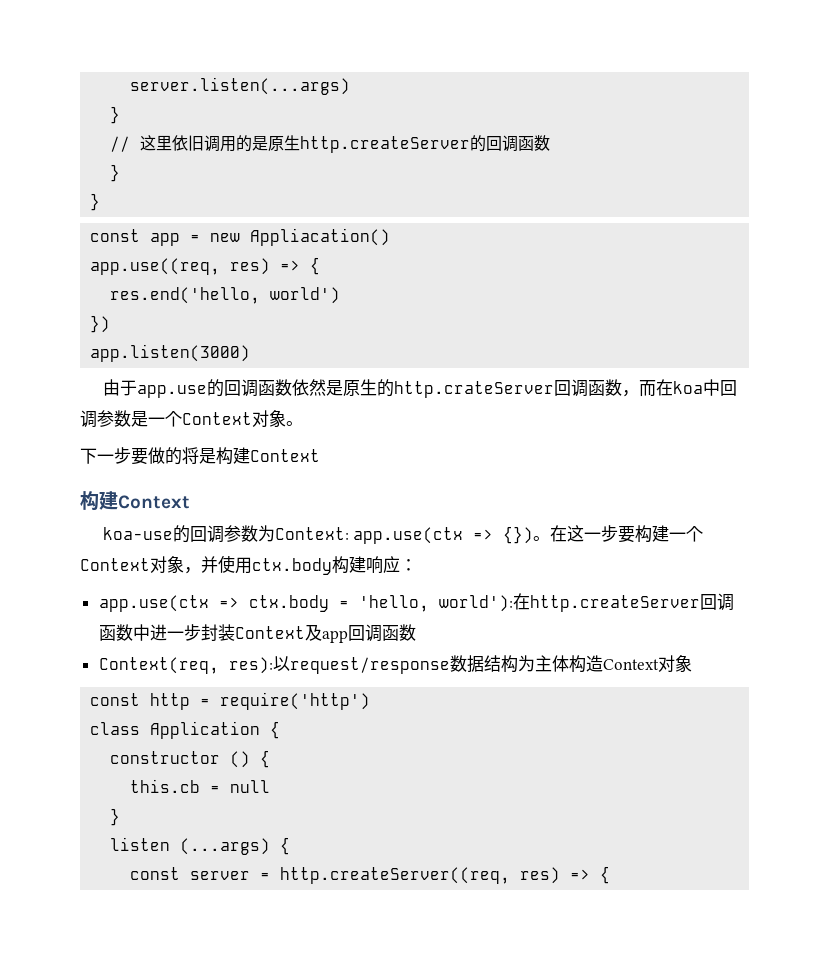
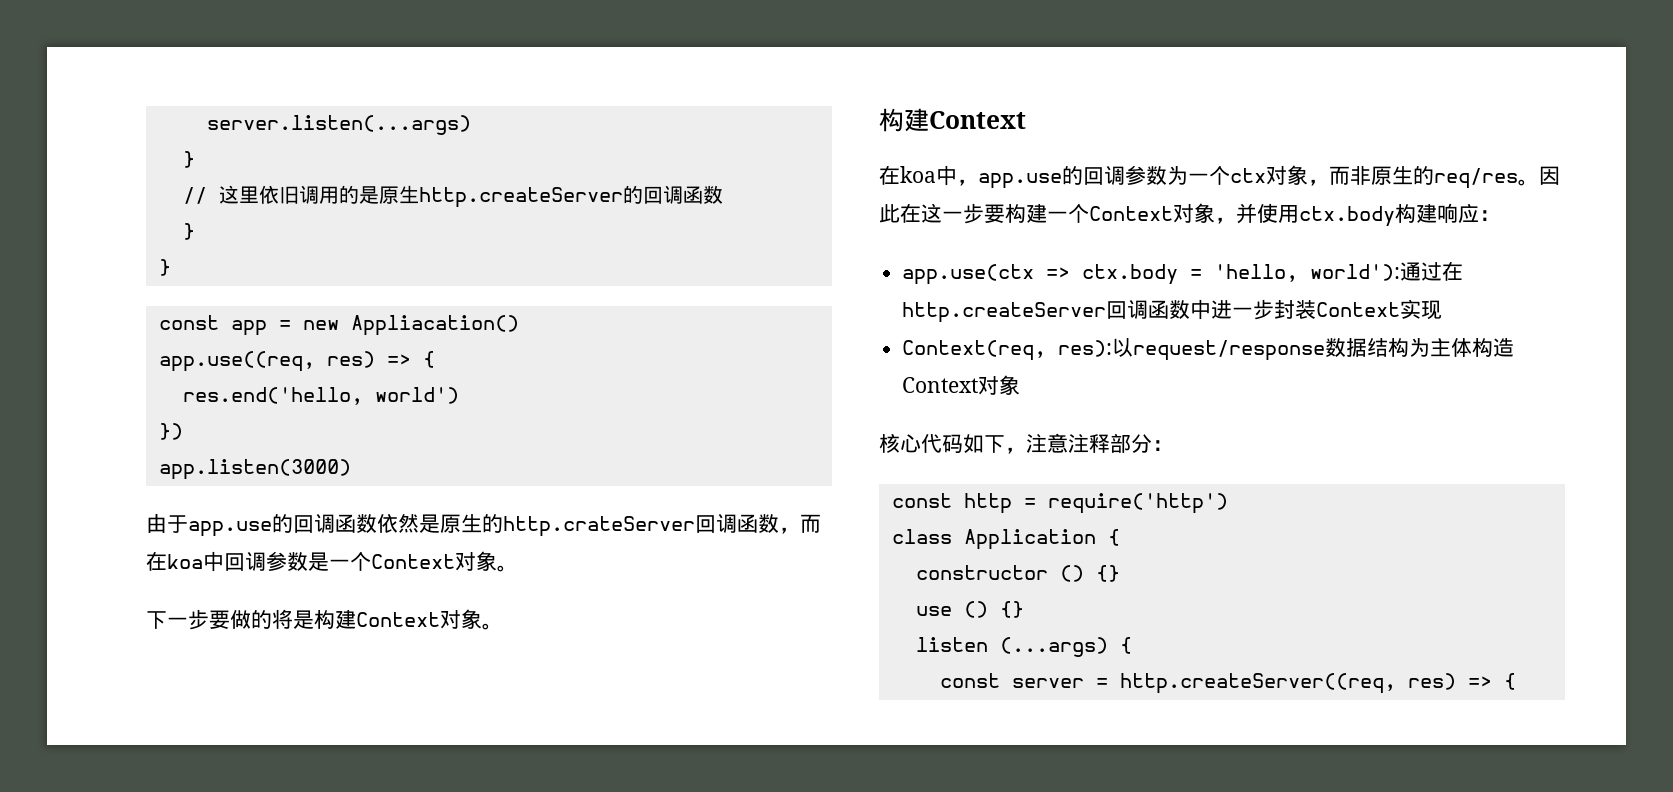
- 下一步要做的将是构建Context
+ 下一步要做的将是构建Context对象。
  构建Context
- koa-use的回调参数为Context: app.use(ctx => {})。在这一步要构建一个Context对象，并使用ctx.body构建响应：
+ 在koa中，app.use的回调参数为一个ctx对象，而非原生的req/res。因此在这一步要构建一个Context对象，并使用ctx.body构建响应：
- app.use(ctx => ctx.body = 'hello, world'):在http.createServer回调函数中进一步封装Context及app回调函数
+ app.use(ctx => ctx.body = 'hello, world'):通过在http.createServer回调函数中进一步封装Context实现
+ 核心代码如下，注意注释部分：
- constructor () {
- this.cb = null
- }
+ constructor () {}
+ use () {}

